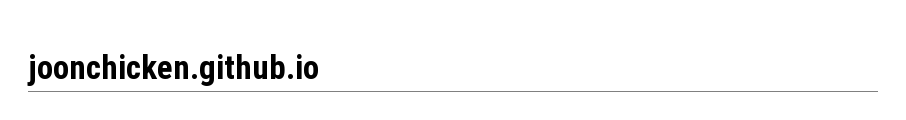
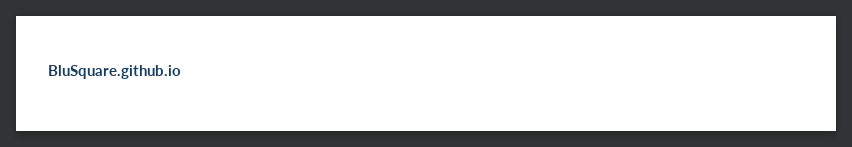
- joonchicken.github.io
+ BluSquare.github.io

